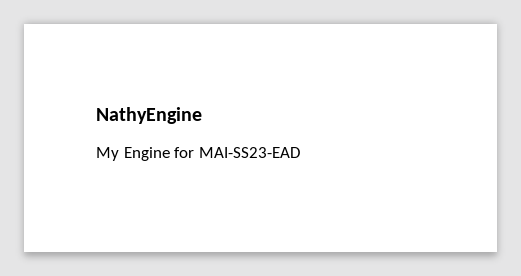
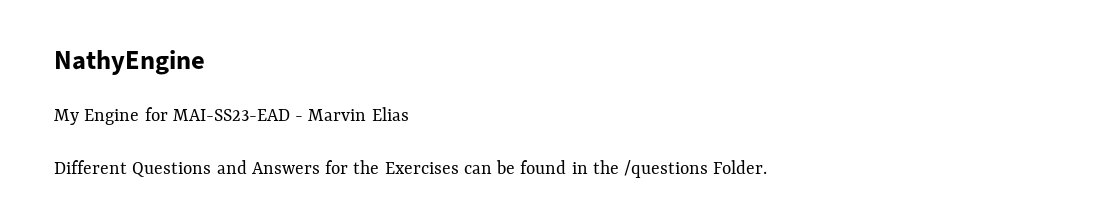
- My Engine for MAI-SS23-EAD
+ My Engine for MAI-SS23-EAD - Marvin Elias
+ Different Questions and Answers for the Exercises can be found in the /questions Folder.

